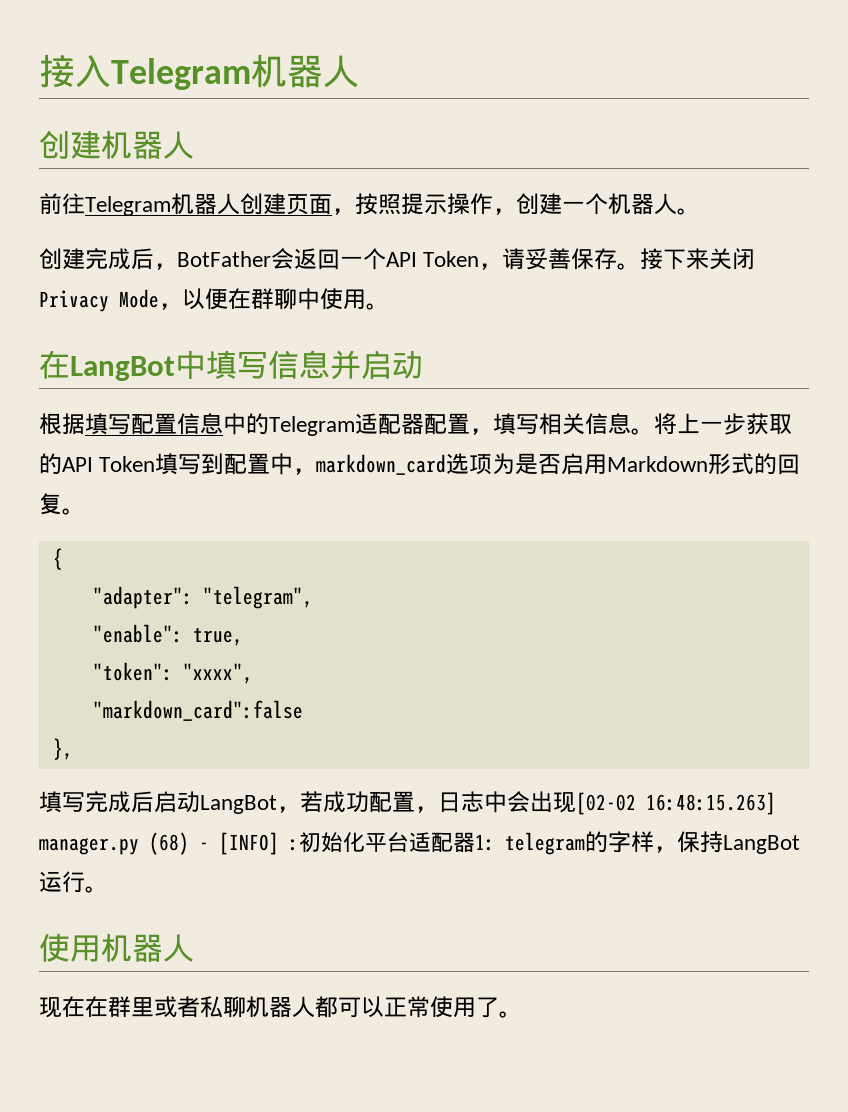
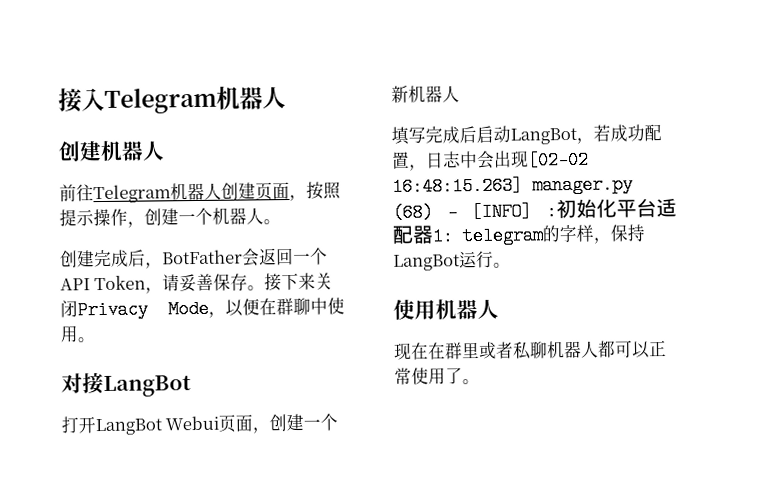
- 在LangBot中填写信息并启动
- 根据填写配置信息中的Telegram适配器配置，填写相关信息。将上一步获取的API Token填写到配置中，markdown_card选项为是否启用Markdown形式的回复。
- {
- "adapter": "telegram",
- "enable": true,
- "token": "xxxx",
- "markdown_card":false
- },
+ 对接LangBot
+ 打开LangBot Webui页面，创建一个新机器人

